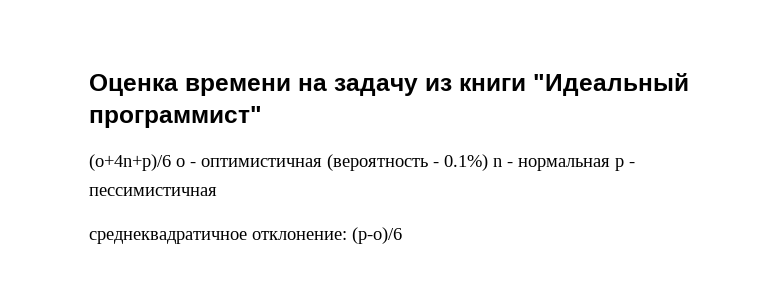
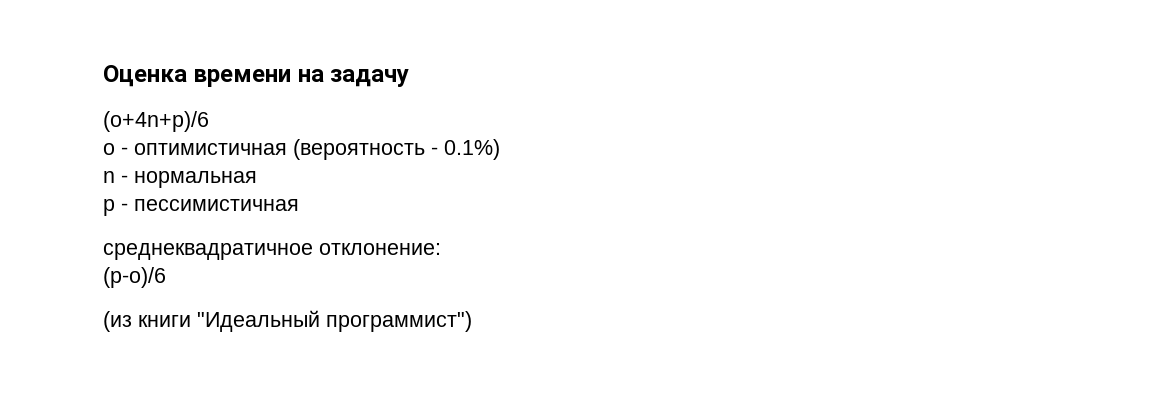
- Оценка времени на задачу из книги "Идеальный программист"
+ Оценка времени на задачу
- (o+4n+p)/6 o - оптимистичная (вероятность - 0.1%) n - нормальная p - пессимистичная
+ (o+4n+p)/6
+ o - оптимистичная (вероятность - 0.1%)
+ n - нормальная
+ p - пессимистичная
- среднеквадратичное отклонение: (p-o)/6
+ среднеквадратичное отклонение:
+ (p-o)/6
+ (из книги "Идеальный программист")

